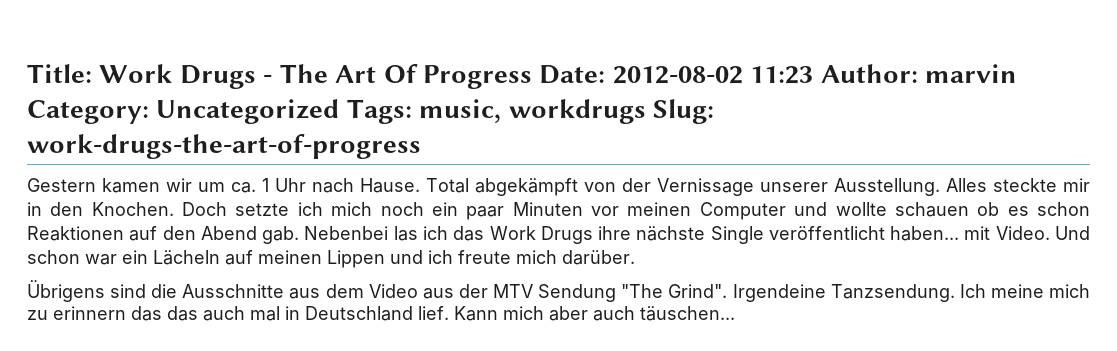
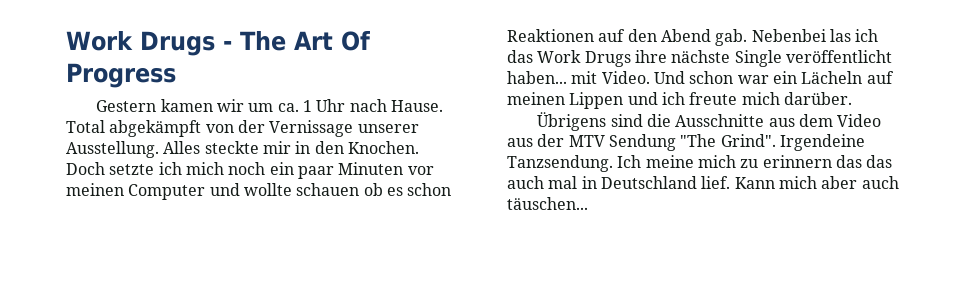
- Title: Work Drugs - The Art Of Progress Date: 2012-08-02 11:23 Author: marvin Category: Uncategorized Tags: music, workdrugs Slug: work-drugs-the-art-of-progress
+ Work Drugs - The Art Of Progress

